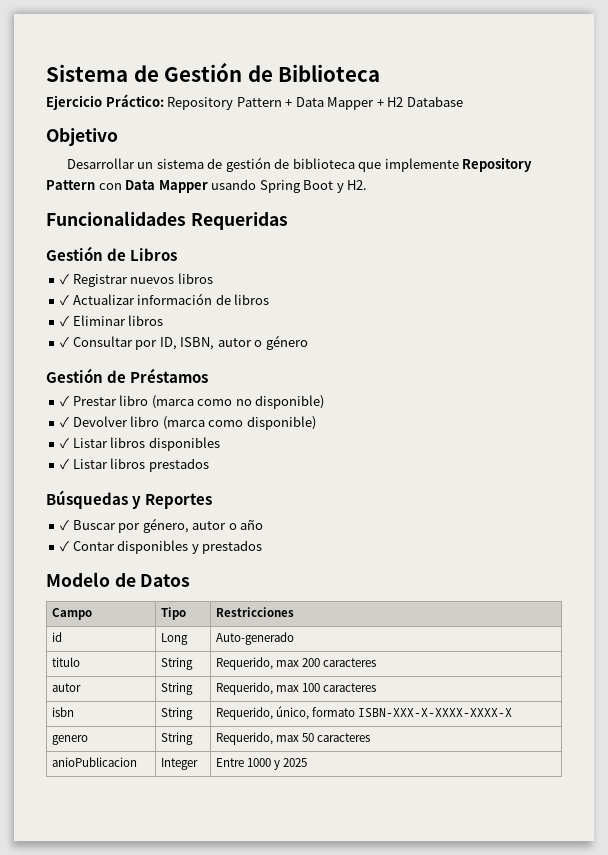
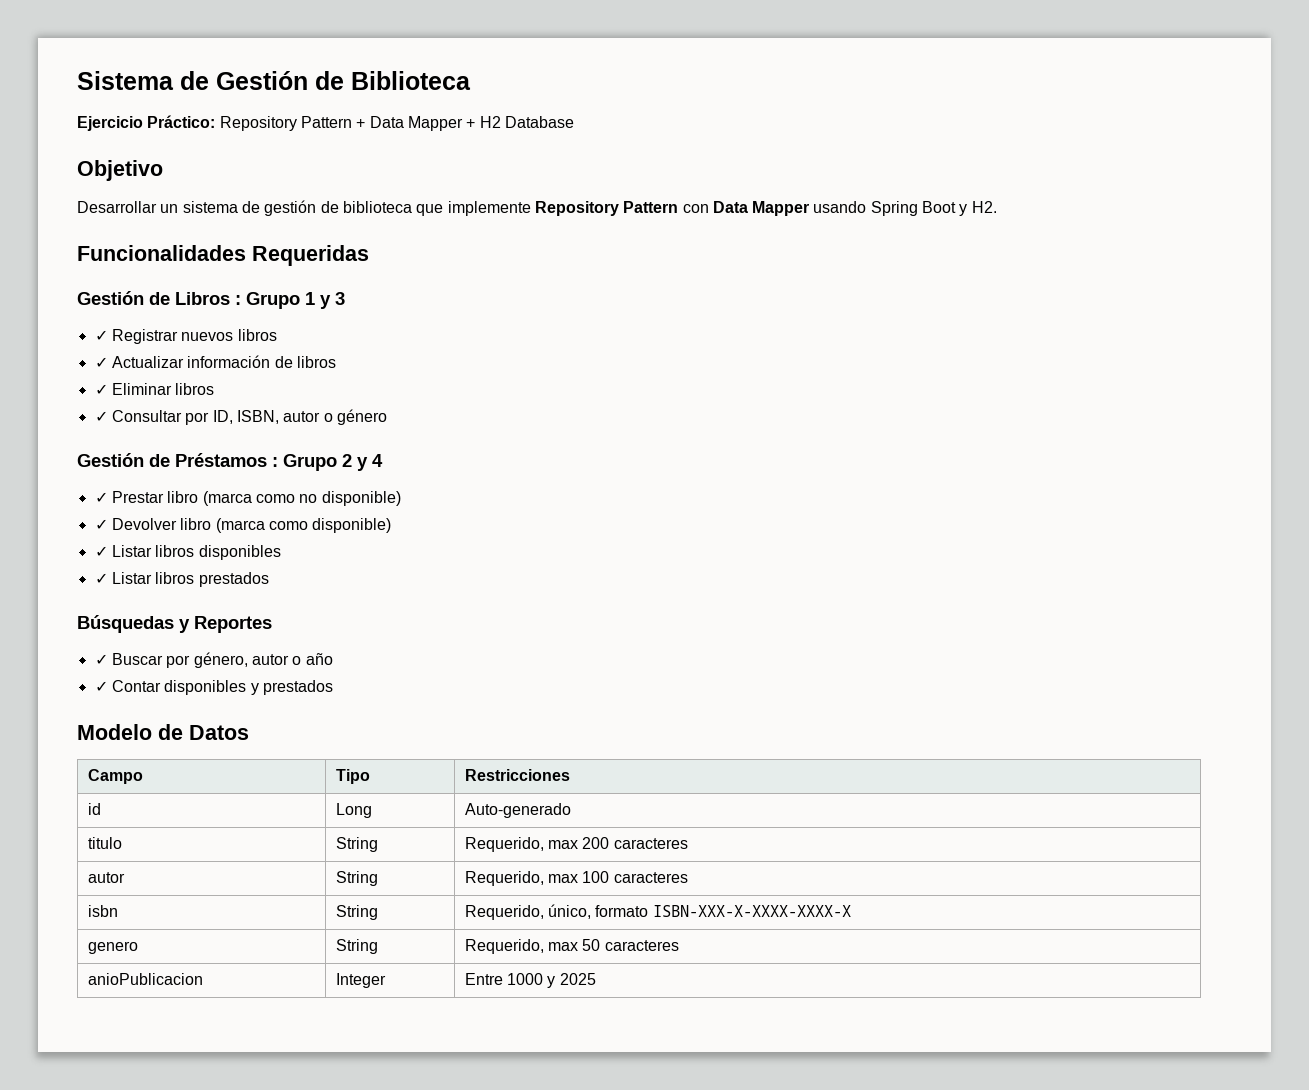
- Gestión de Libros
+ Gestión de Libros : Grupo 1 y 3
- Gestión de Préstamos
+ Gestión de Préstamos : Grupo 2 y 4

